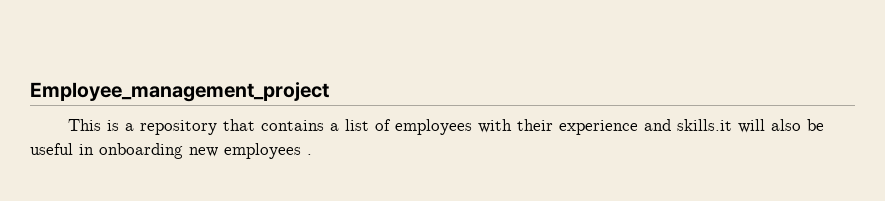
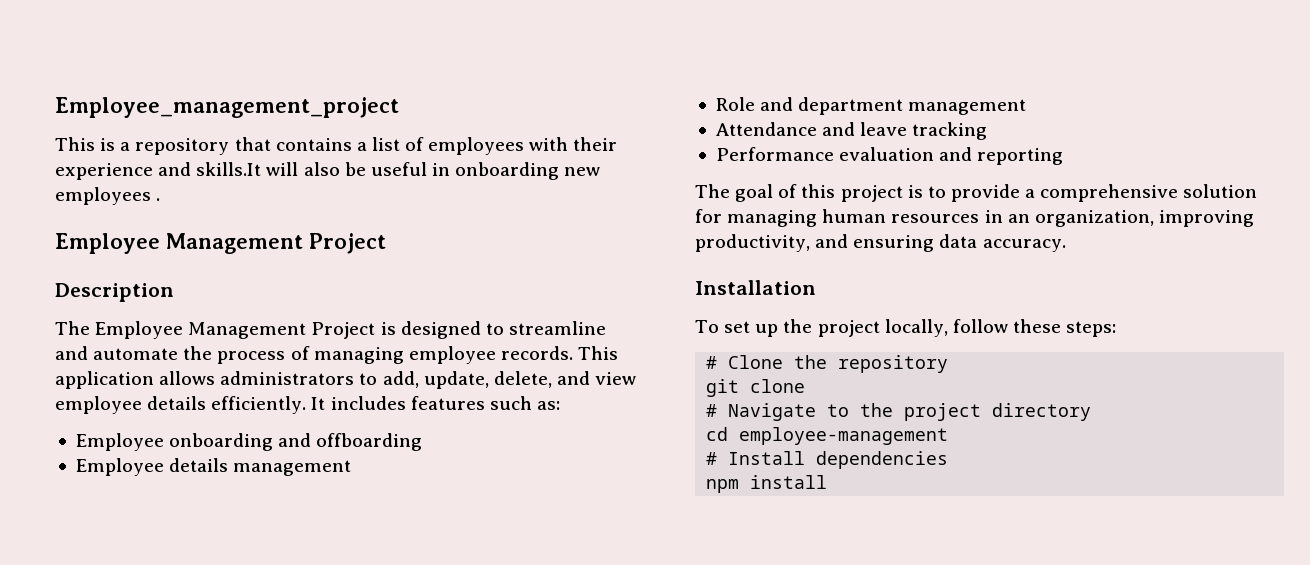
- This is a repository that contains a list of employees with their experience and skills.it will also be useful in onboarding new employees .
+ This is a repository that contains a list of employees with their experience and skills.It will also be useful in onboarding new employees .
+ Employee Management Project
+ Description
+ The Employee Management Project is designed to streamline and automate the process of managing employee records. This application allows administrators to add, update, delete, and view employee details efficiently. It includes features such as:
+ Employee onboarding and offboarding
+ Employee details management
+ Role and department management
+ Attendance and leave tracking
+ Performance evaluation and reporting
+ The goal of this project is to provide a comprehensive solution for managing human resources in an organization, improving productivity, and ensuring data accuracy.
+ Installation
+ To set up the project locally, follow these steps:
+ # Clone the repository
+ git clone
+ # Navigate to the project directory
+ cd employee-management
+ # Install dependencies
+ npm install

